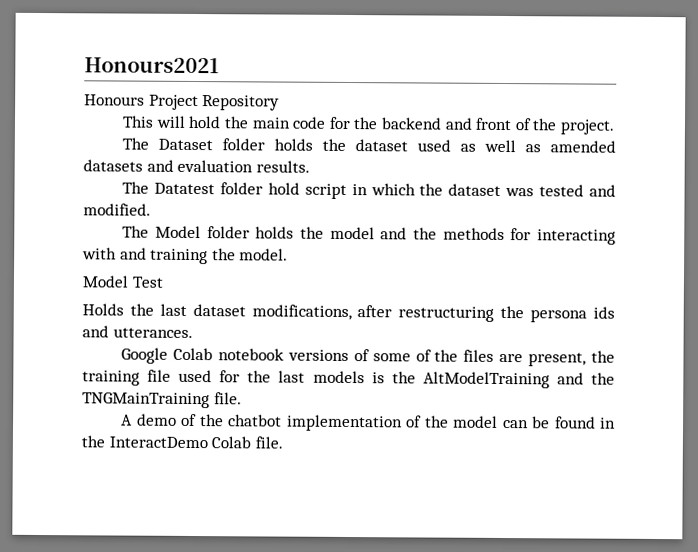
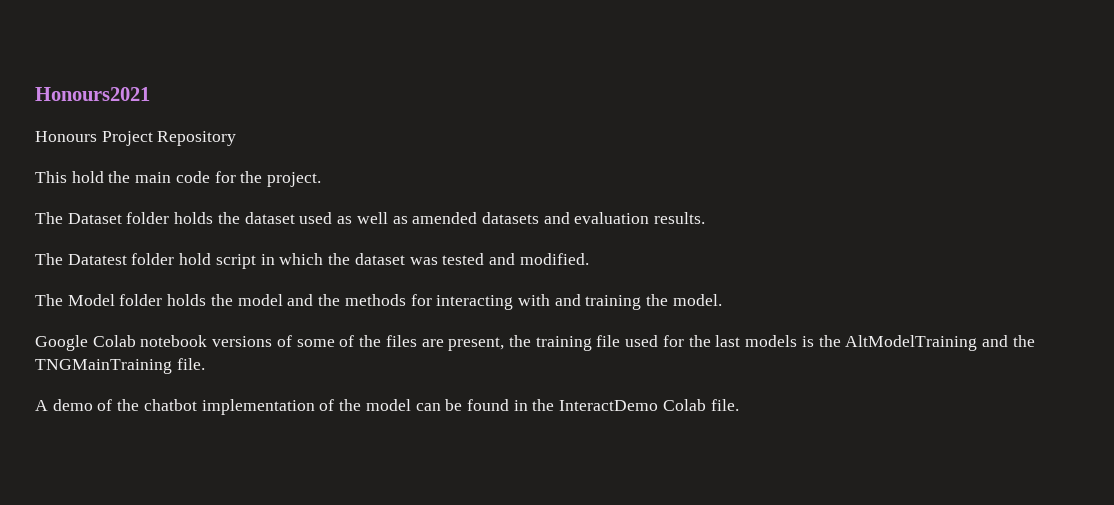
- This will hold the main code for the backend and front of the project.
+ This hold the main code for the project.
- Model Test
- Holds the last dataset modifications, after restructuring the persona ids and utterances.

